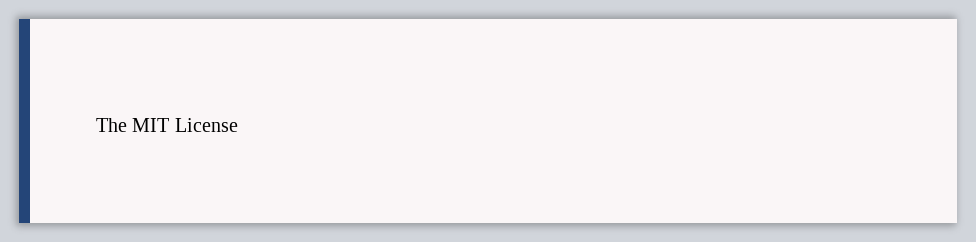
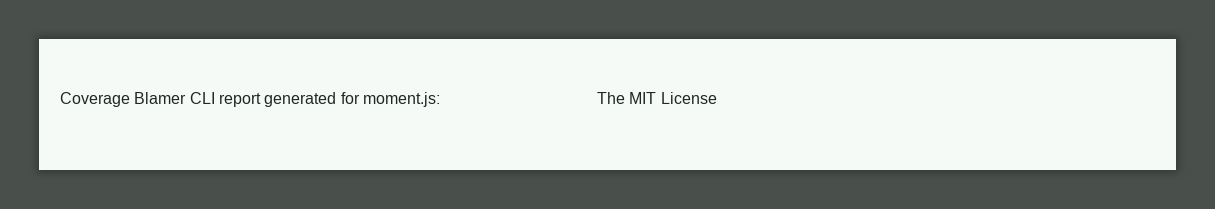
+ Coverage Blamer CLI report generated for moment.js:

